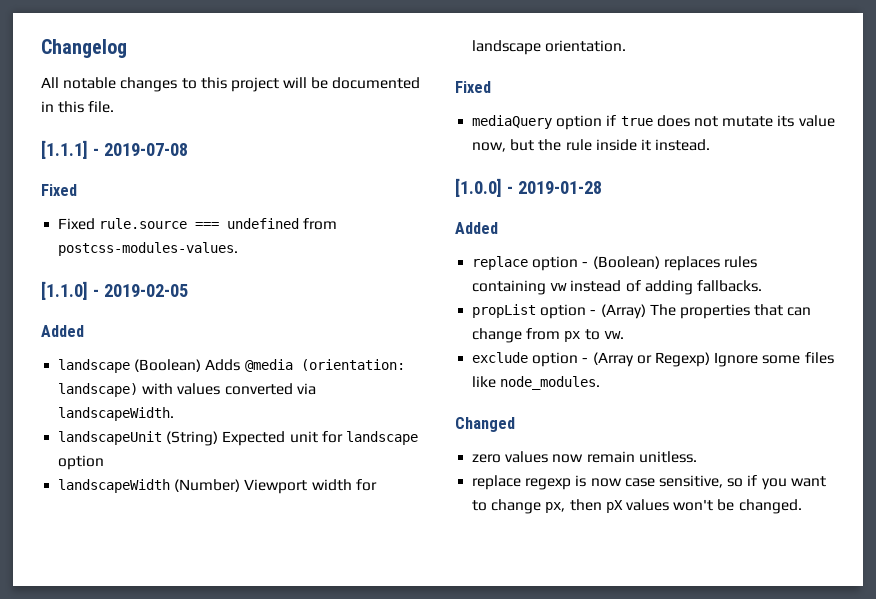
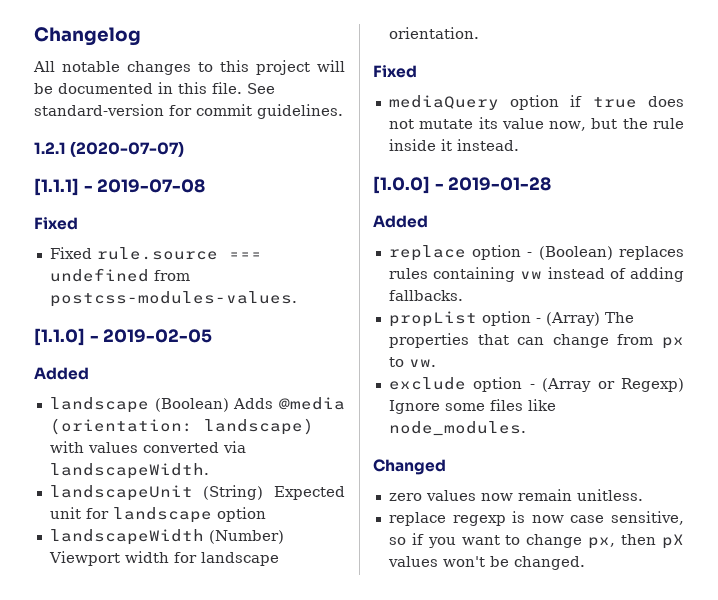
+ See standard-version for commit guidelines.
+ 1.2.1 (2020-07-07)

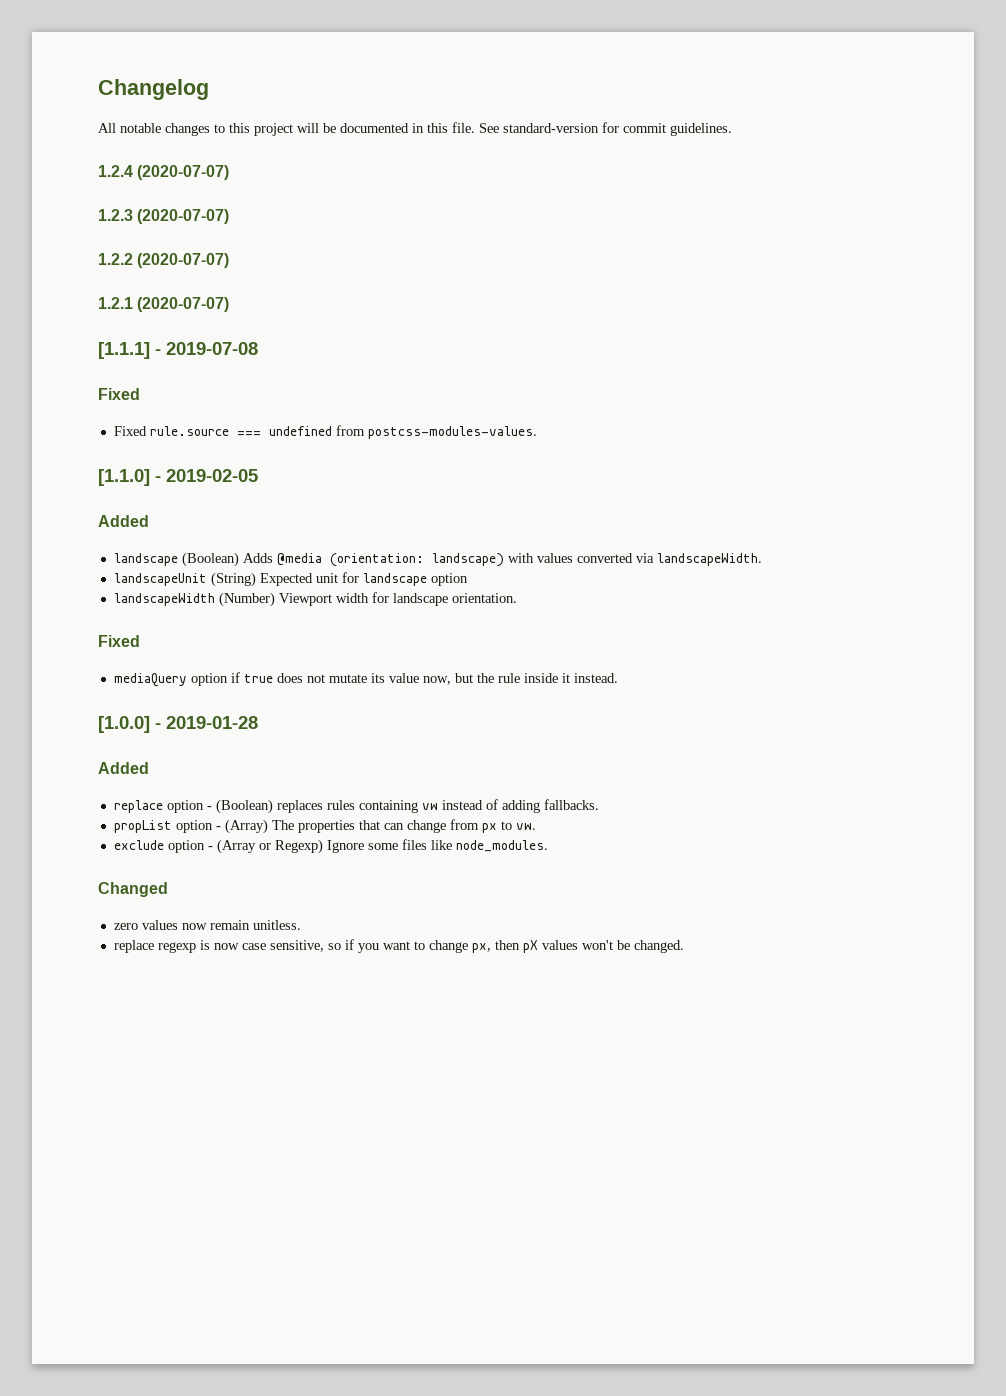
+ 1.2.4 (2020-07-07)
+ 1.2.3 (2020-07-07)
+ 1.2.2 (2020-07-07)

